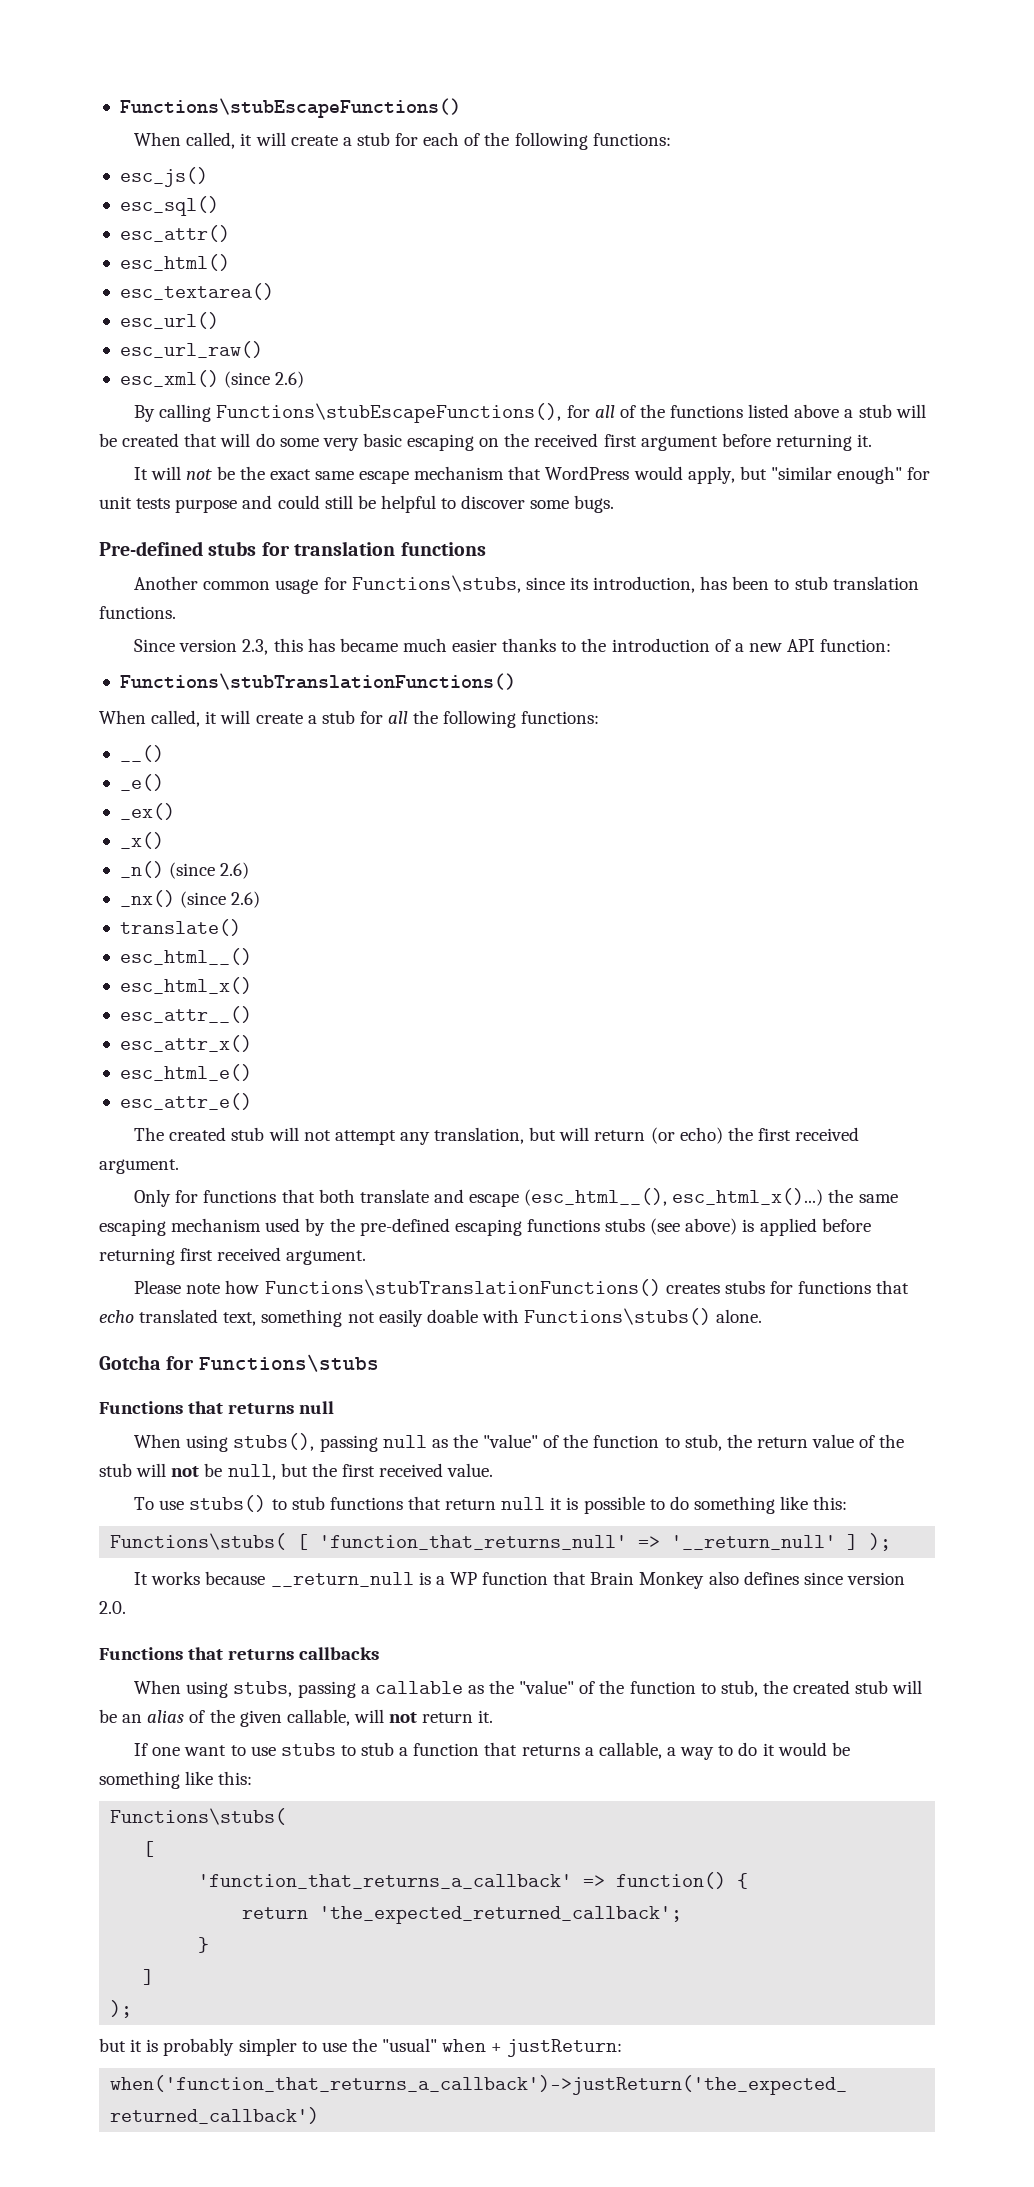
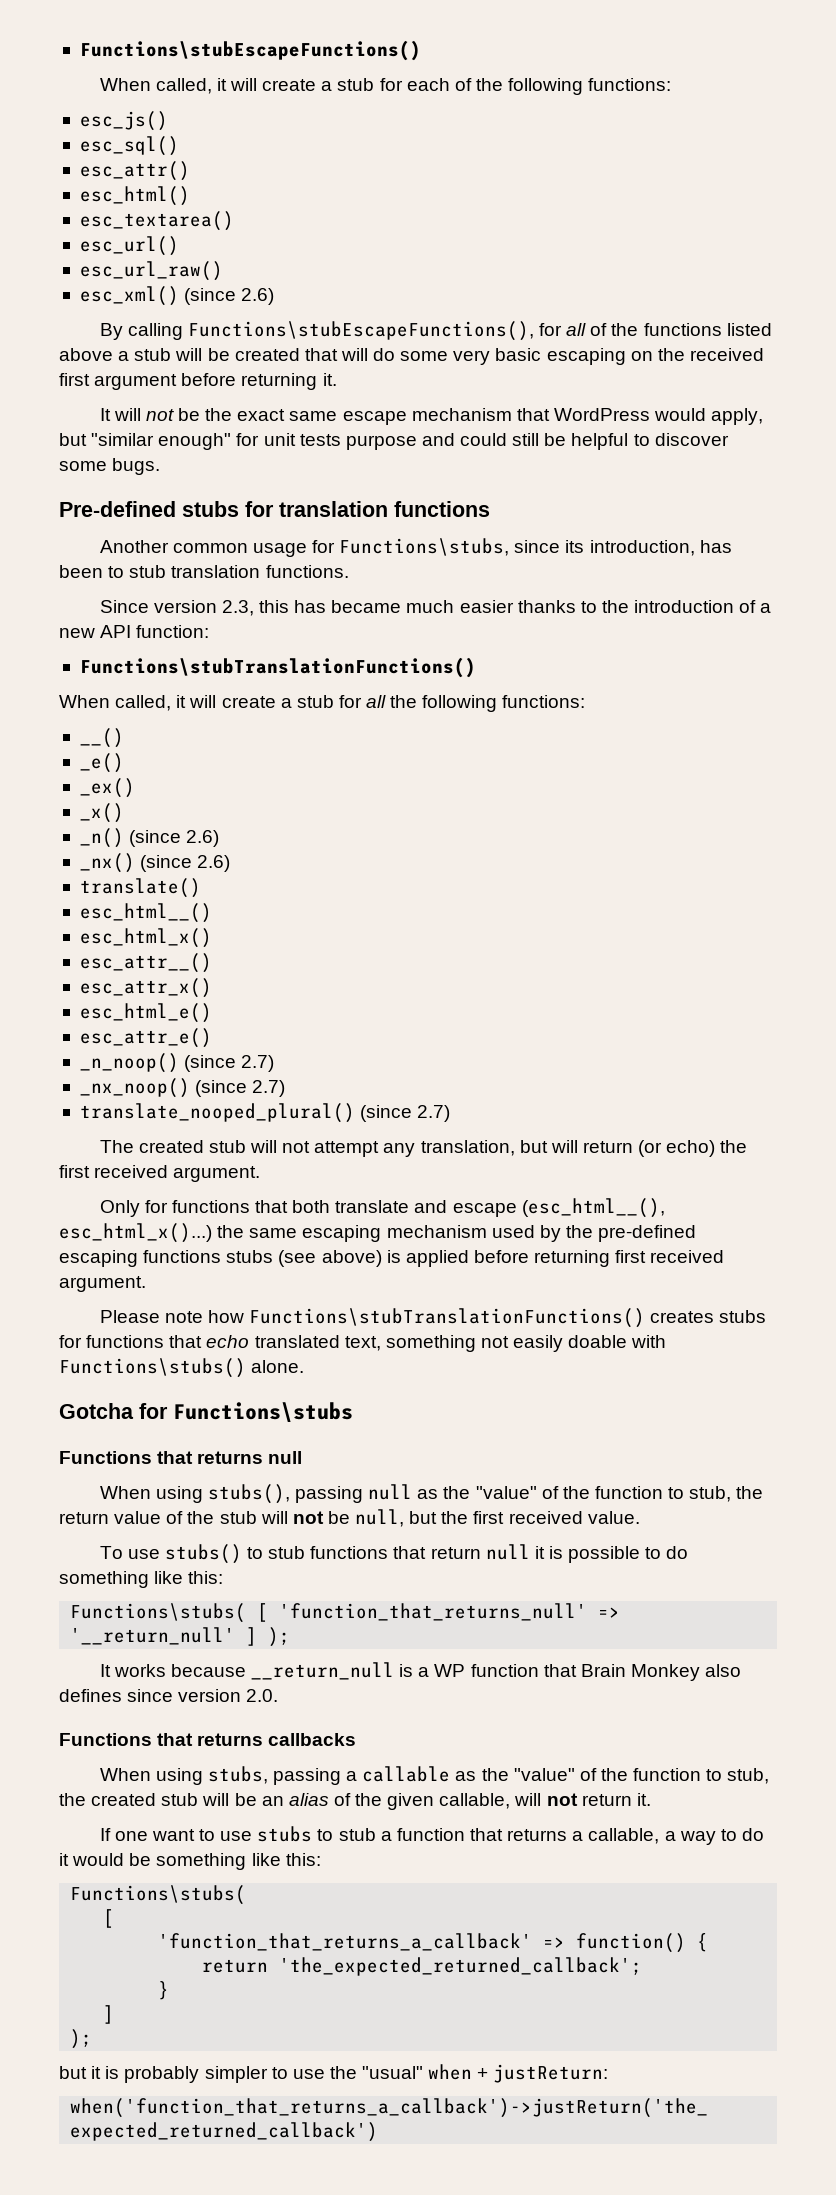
+ _n_noop() (since 2.7)
+ _nx_noop() (since 2.7)
+ translate_nooped_plural() (since 2.7)

